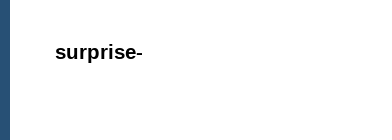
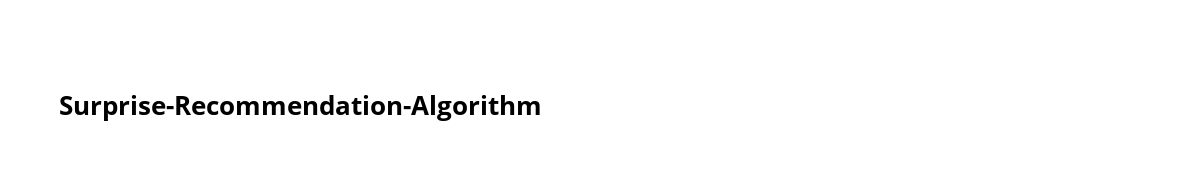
- surprise-
+ Surprise-Recommendation-Algorithm

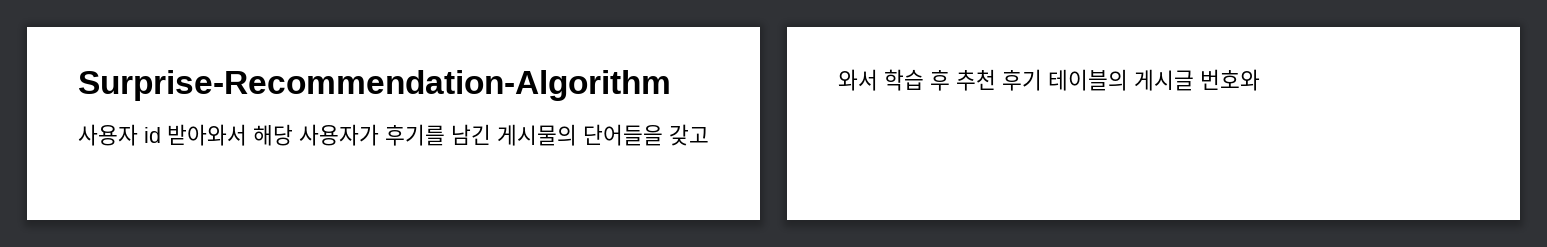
+ 사용자 id 받아와서 해당 사용자가 후기를 남긴 게시물의 단어들을 갖고 와서 학습 후 추천 후기 테이블의 게시글 번호와

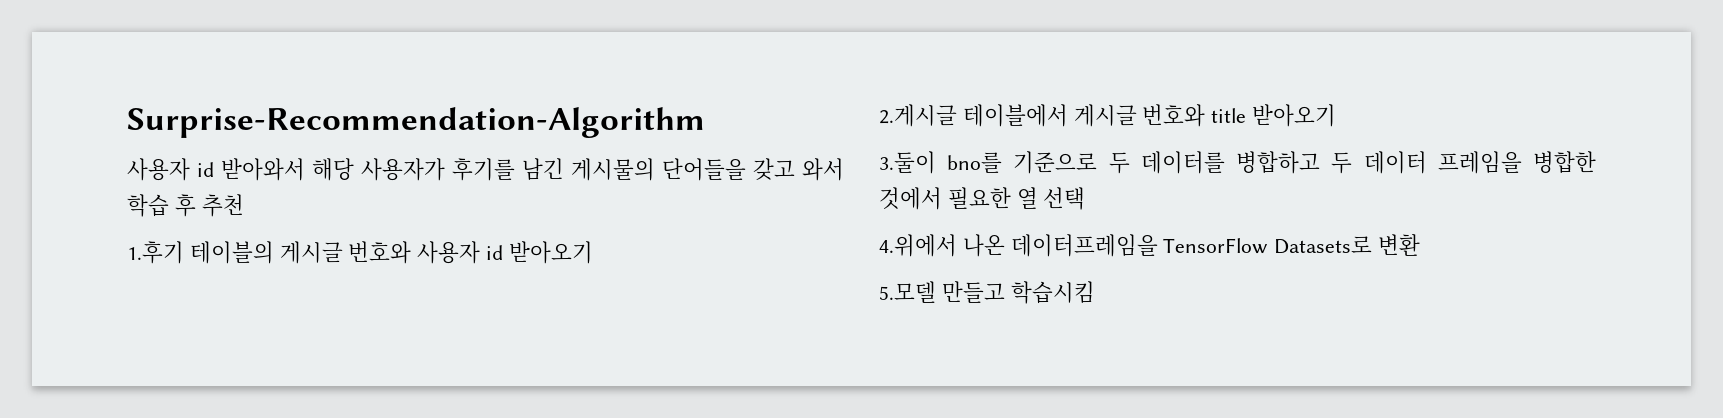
- 사용자 id 받아와서 해당 사용자가 후기를 남긴 게시물의 단어들을 갖고 와서 학습 후 추천 후기 테이블의 게시글 번호와
+ 사용자 id 받아와서 해당 사용자가 후기를 남긴 게시물의 단어들을 갖고 와서 학습 후 추천
+ 1.후기 테이블의 게시글 번호와 사용자 id 받아오기
+ 2.게시글 테이블에서 게시글 번호와 title 받아오기
+ 3.둘이 bno를 기준으로 두 데이터를 병합하고 두 데이터 프레임을 병합한 것에서 필요한 열 선택
+ 4.위에서 나온 데이터프레임을 TensorFlow Datasets로 변환
+ 5.모델 만들고 학습시킴

